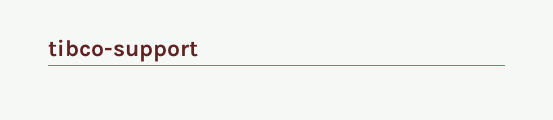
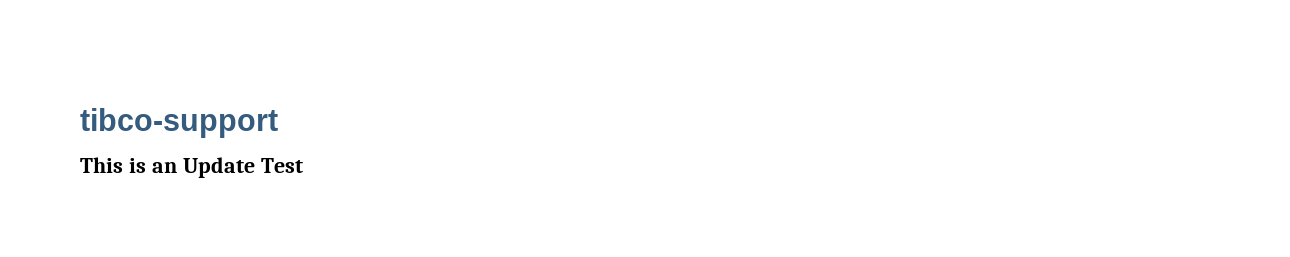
+ This is an Update Test

